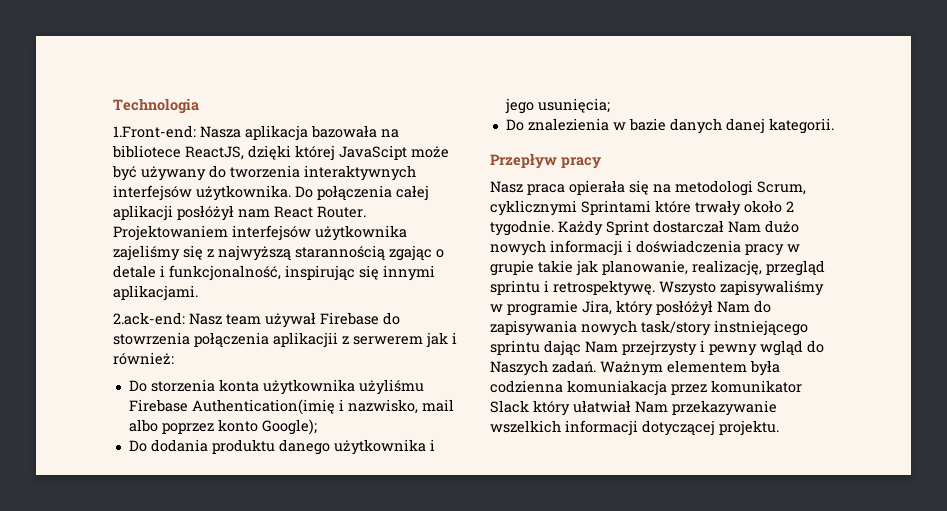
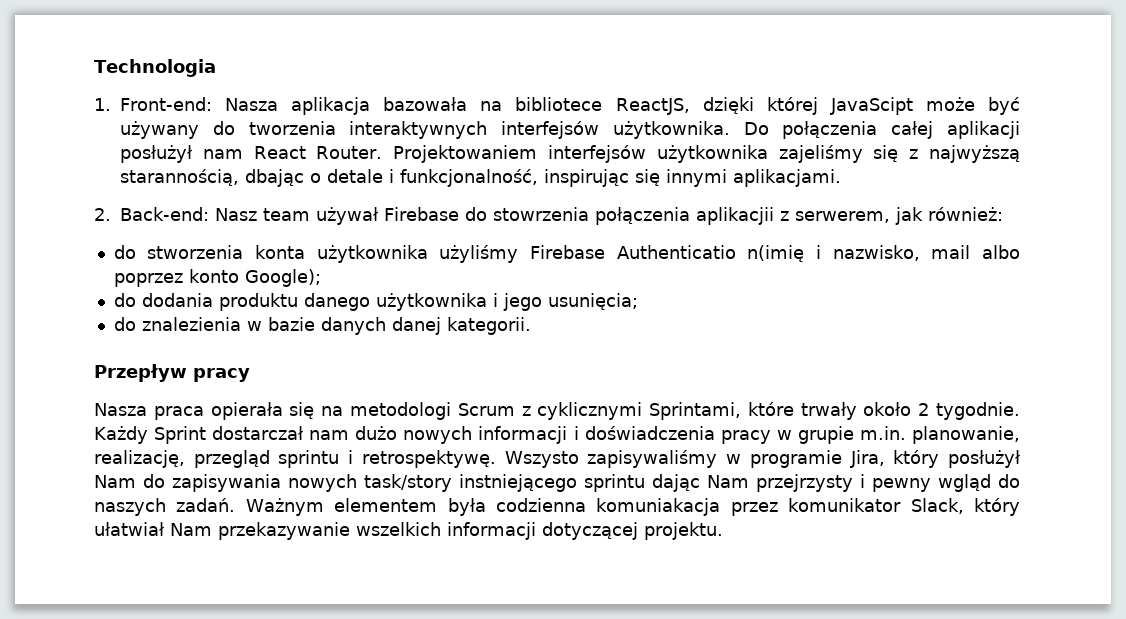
- 1.Front-end: Nasza aplikacja bazowała na bibliotece ReactJS, dzięki której JavaScipt może być używany do tworzenia interaktywnych interfejsów użytkownika.
+ 1. Front-end: Nasza aplikacja bazowała na bibliotece ReactJS, dzięki której JavaScipt może być używany do tworzenia interaktywnych interfejsów użytkownika.
- Do połączenia całej aplikacji posłóżył nam React Router.
+ Do połączenia całej aplikacji posłużył nam React Router.
- Projektowaniem interfejsów użytkownika zajeliśmy się z najwyższą starannością zgając o detale i funkcjonalność, inspirując się innymi aplikacjami.
+ Projektowaniem interfejsów użytkownika zajeliśmy się z najwyższą starannością, dbając o detale i funkcjonalność, inspirując się innymi aplikacjami.
- 2.ack-end: Nasz team używał Firebase do stowrzenia połączenia aplikacjii z serwerem jak i również:
- Do storzenia konta użytkownika użyliśmu Firebase Authentication(imię i nazwisko, mail albo poprzez konto Google);
+ 2. Back-end: Nasz team używał Firebase do stowrzenia połączenia aplikacjii z serwerem, jak również:
+ do stworzenia konta użytkownika użyliśmy Firebase Authenticatio n(imię i nazwisko, mail albo poprzez konto Google);
- Do dodania produktu danego użytkownika i jego usunięcia;
+ do dodania produktu danego użytkownika i jego usunięcia;
- Do znalezienia w bazie danych danej kategorii.
+ do znalezienia w bazie danych danej kategorii.
- Nasz praca opierała się na metodologi Scrum, cyklicznymi Sprintami które trwały około 2 tygodnie.
+ Nasza praca opierała się na metodologi Scrum z cyklicznymi Sprintami, które trwały około 2 tygodnie.
- Każdy Sprint dostarczał Nam dużo nowych informacji i doświadczenia pracy w grupie takie jak planowanie, realizację, przegląd sprintu i retrospektywę.
+ Każdy Sprint dostarczał nam dużo nowych informacji i doświadczenia pracy w grupie m.in. planowanie, realizację, przegląd sprintu i retrospektywę.
- Wszysto zapisywaliśmy w programie Jira, który posłóżył Nam do zapisywania nowych task/story instniejącego sprintu dając Nam przejrzysty i pewny wgląd do Naszych zadań.
+ Wszysto zapisywaliśmy w programie Jira, który posłużył Nam do zapisywania nowych task/story instniejącego sprintu dając Nam przejrzysty i pewny wgląd do naszych zadań.
- Ważnym elementem była codzienna komuniakacja przez komunikator Slack który ułatwiał Nam przekazywanie wszelkich informacji dotyczącej projektu.
+ Ważnym elementem była codzienna komuniakacja przez komunikator Slack, który ułatwiał Nam przekazywanie wszelkich informacji dotyczącej projektu.

